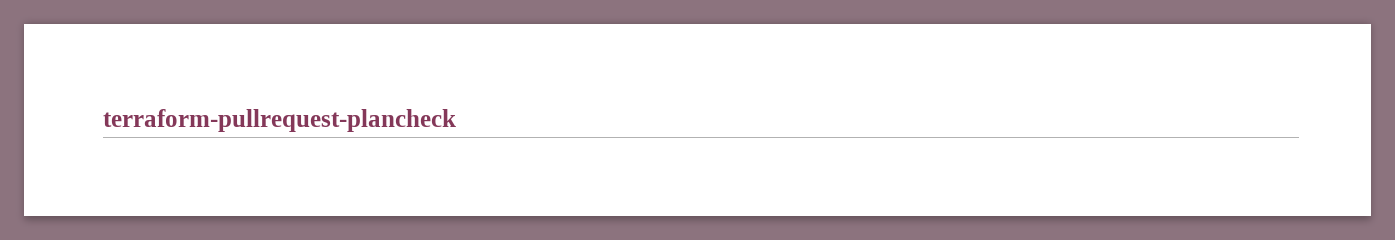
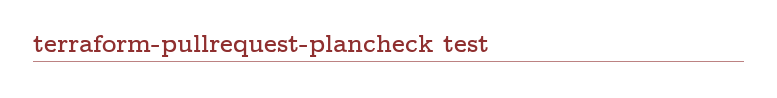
- terraform-pullrequest-plancheck
+ terraform-pullrequest-plancheck test

